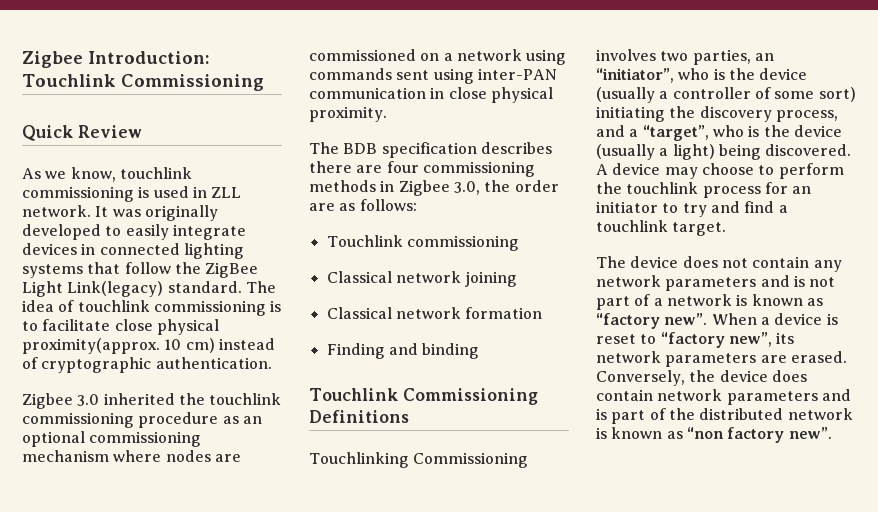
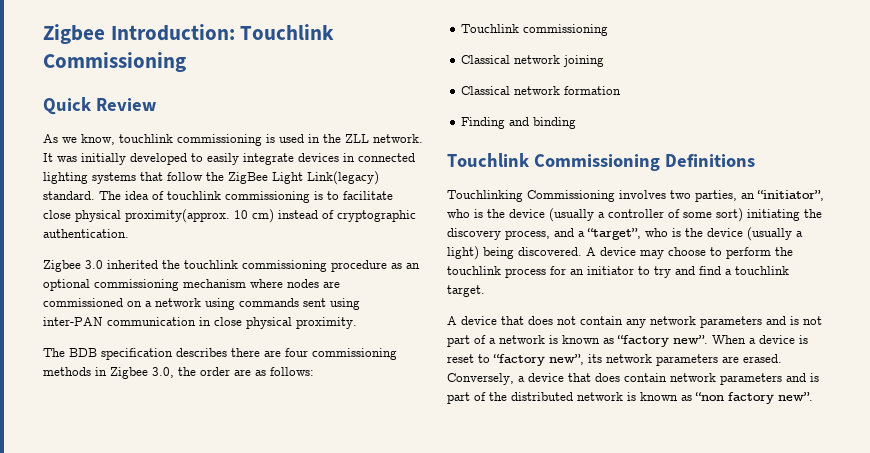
- As we know, touchlink commissioning is used in ZLL network.
+ As we know, touchlink commissioning is used in the ZLL network.
- It was originally developed to easily integrate devices in connected lighting systems that follow the ZigBee Light Link(legacy) standard.
+ It was initially developed to easily integrate devices in connected lighting systems that follow the ZigBee Light Link(legacy) standard.
- The device does not contain any network parameters and is not part of a network is known as “factory new”.
+ A device that does not contain any network parameters and is not part of a network is known as “factory new”.
- Conversely, the device does contain network parameters and is part of the distributed network is known as “non factory new”.
+ Conversely, a device that does contain network parameters and is part of the distributed network is known as “non factory new”.

